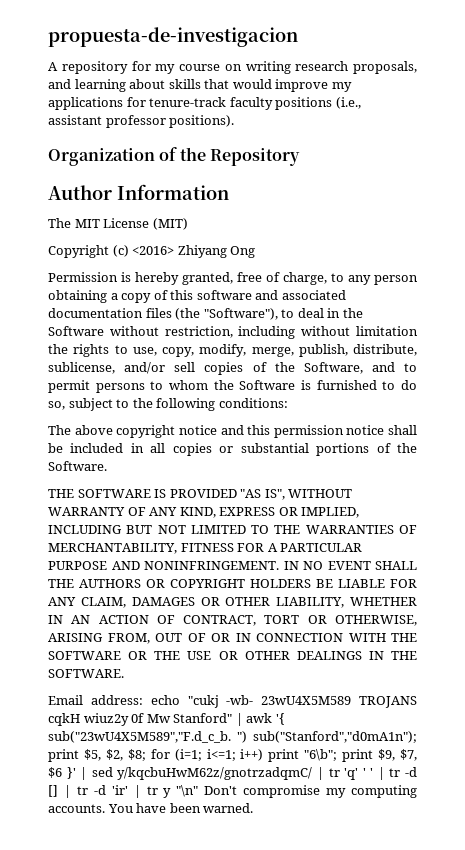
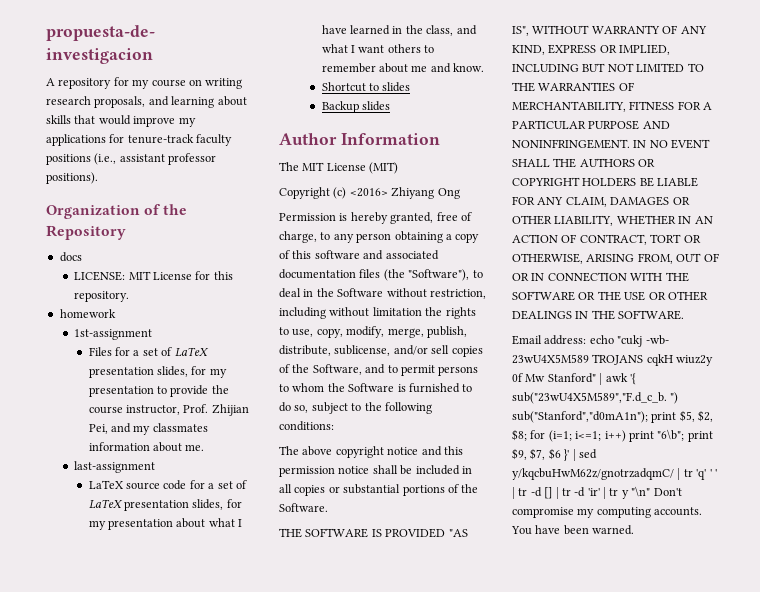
+ docs
+ LICENSE: MIT License for this repository.
+ homework
+ 1st-assignment
+ Files for a set of LaTeX presentation slides, for my presentation to provide the course instructor, Prof. Zhijian Pei, and my classmates information about me.
+ last-assignment
+ LaTeX source code for a set of LaTeX presentation slides, for my presentation about what I have learned in the class, and what I want others to remember about me and know.
+ Shortcut to slides
+ Backup slides

